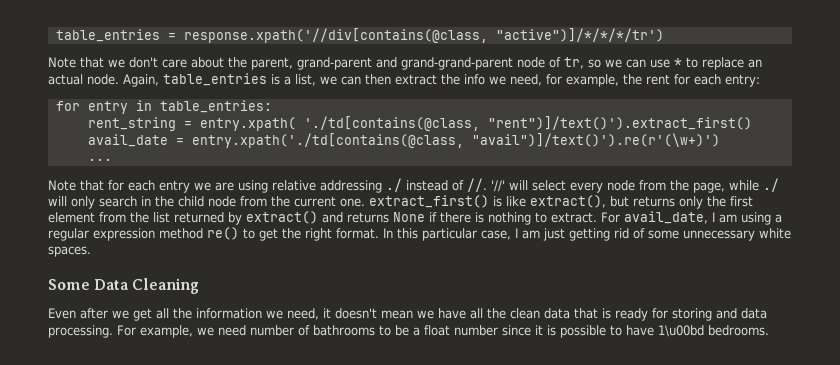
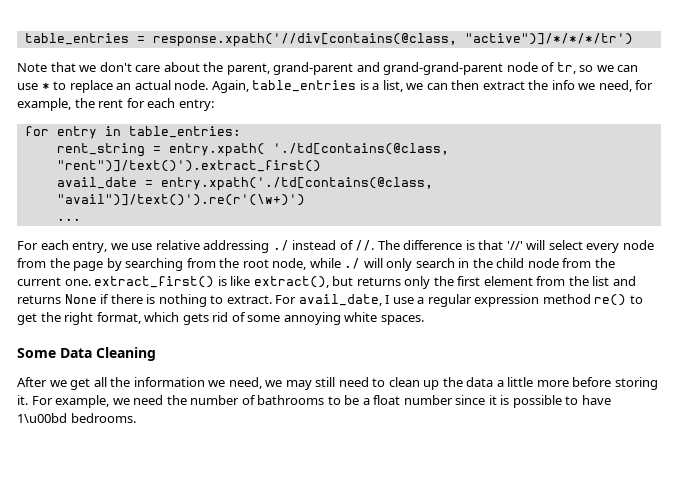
- Note that for each entry we are using relative addressing ./ instead of //.
+ For each entry, we use relative addressing ./ instead of //.
- '//' will select every node from the page, while ./ will only search in the child node from the current one. extract_first() is like extract(), but returns only the first element from the list returned by extract() and returns None if there is nothing to extract.
+ The difference is that '//' will select every node from the page by searching from the root node, while ./ will only search in the child node from the current one. extract_first() is like extract(), but returns only the first element from the list and returns None if there is nothing to extract.
- For avail_date, I am using a regular expression method re() to get the right format. In this particular case, I am just getting rid of some unnecessary white spaces.
+ For avail_date, I use a regular expression method re() to get the right format, which gets rid of some annoying white spaces.
- Even after we get all the information we need, it doesn't mean we have all the clean data that is ready for storing and data processing.
+ After we get all the information we need, we may still need to clean up the data a little more before storing it.
- For example, we need number of bathrooms to be a float number since it is possible to have 1\u00bd bedrooms.
+ For example, we need the number of bathrooms to be a float number since it is possible to have 1\u00bd bedrooms.

